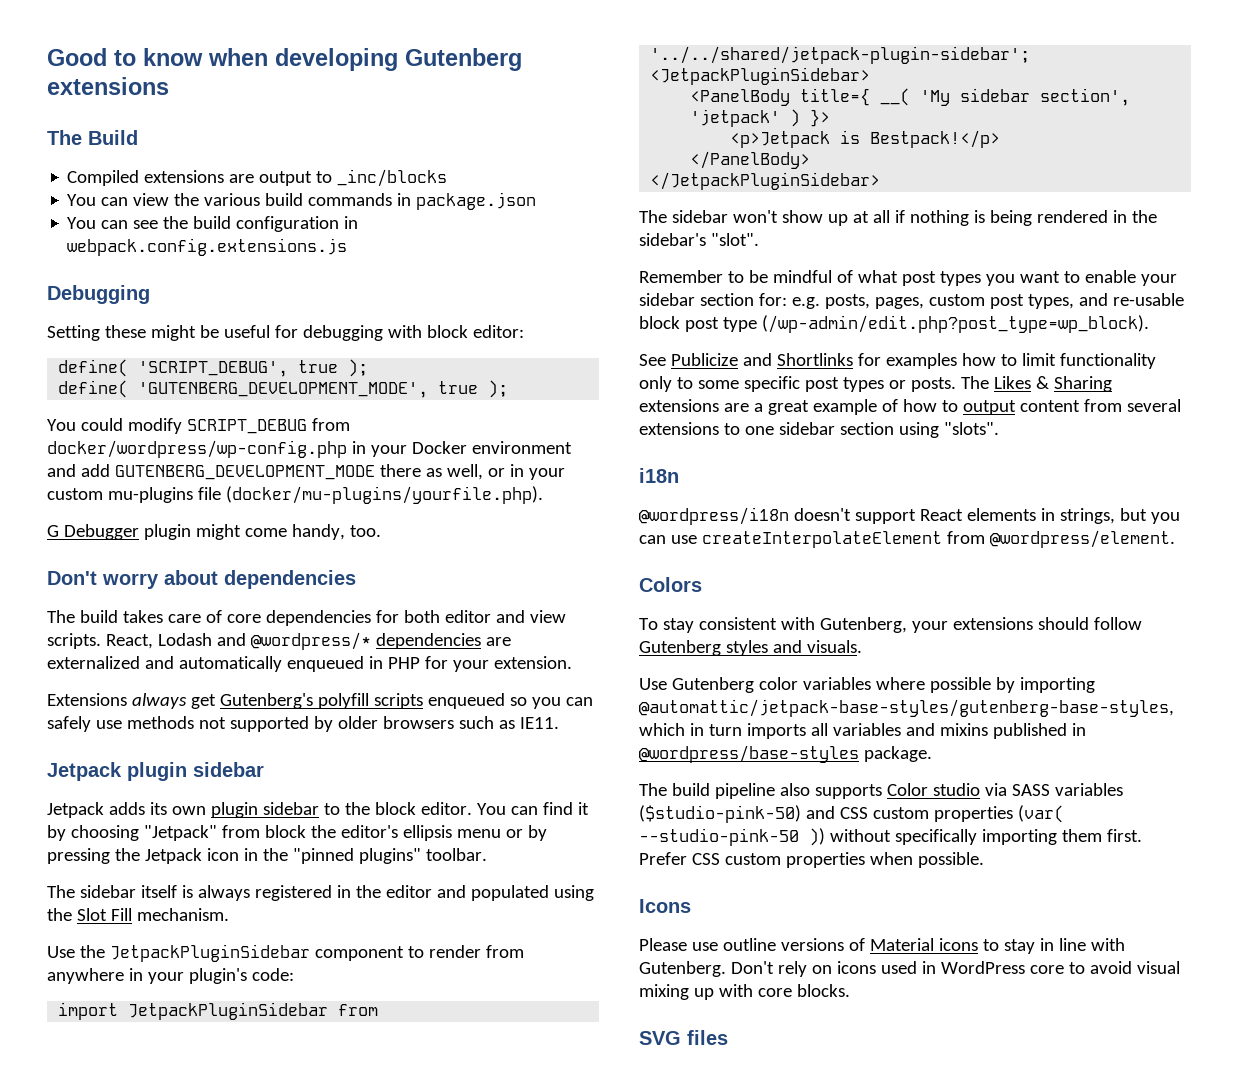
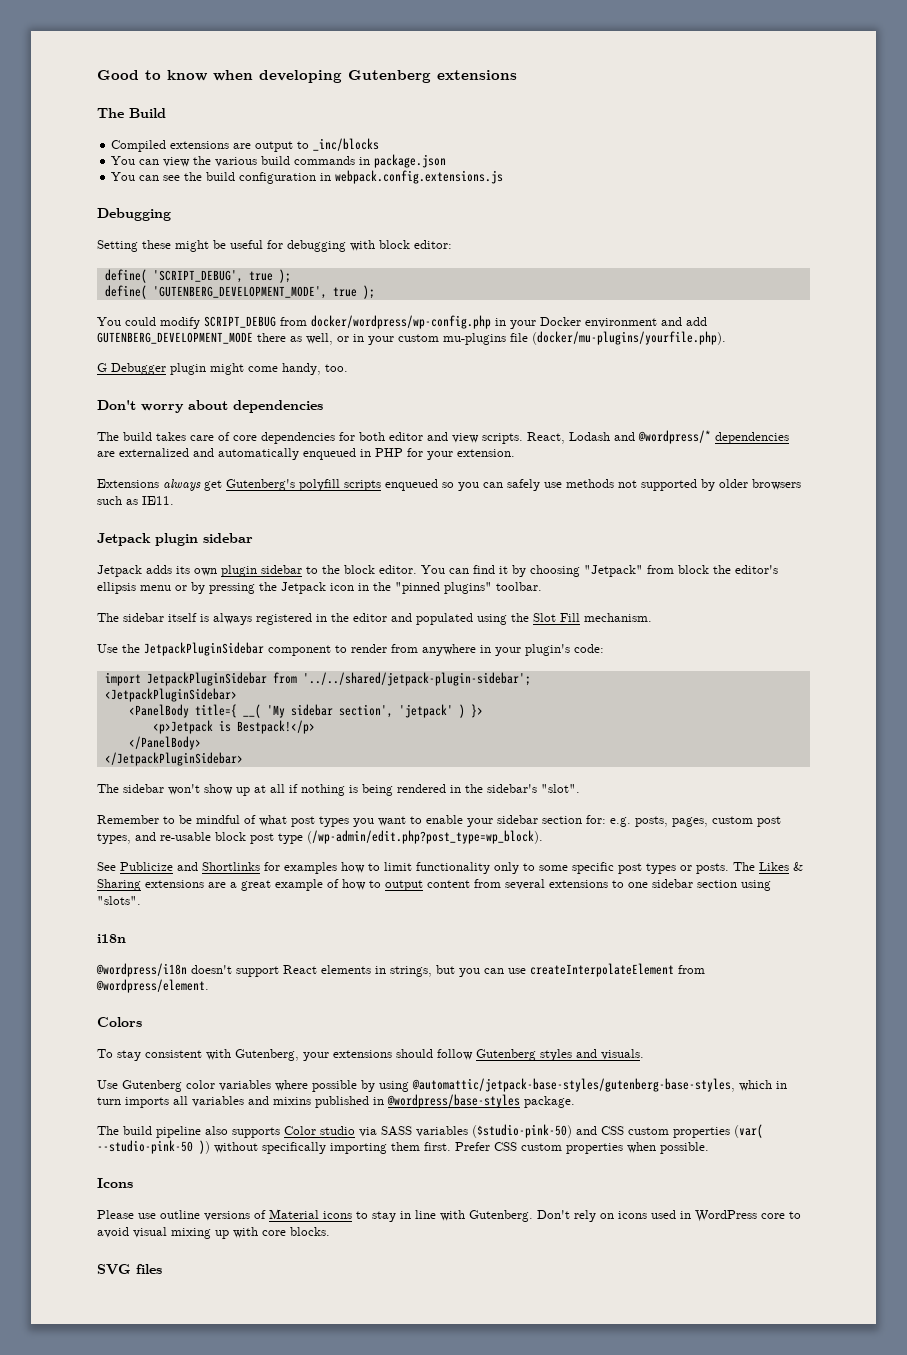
- Use Gutenberg color variables where possible by importing @automattic/jetpack-base-styles/gutenberg-base-styles, which in turn imports all variables and mixins published in @wordpress/base-styles package.
+ Use Gutenberg color variables where possible by using @automattic/jetpack-base-styles/gutenberg-base-styles, which in turn imports all variables and mixins published in @wordpress/base-styles package.

